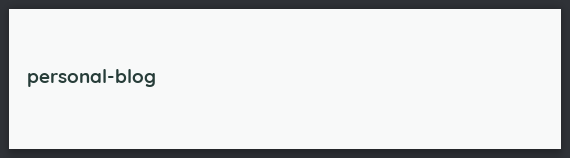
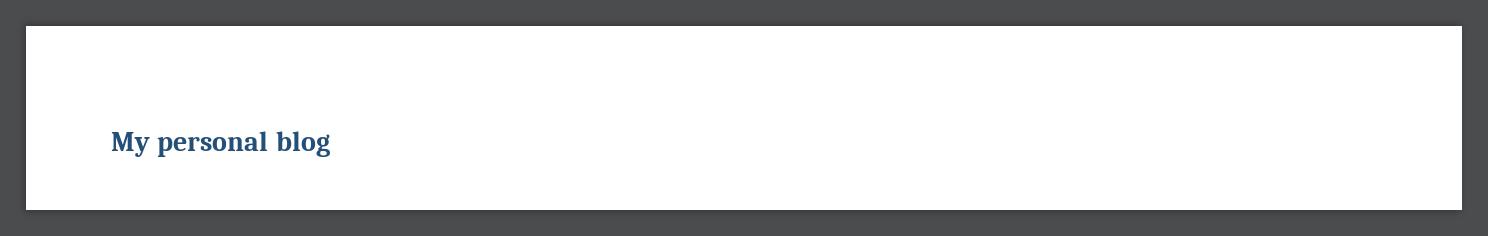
- personal-blog
+ My personal blog

